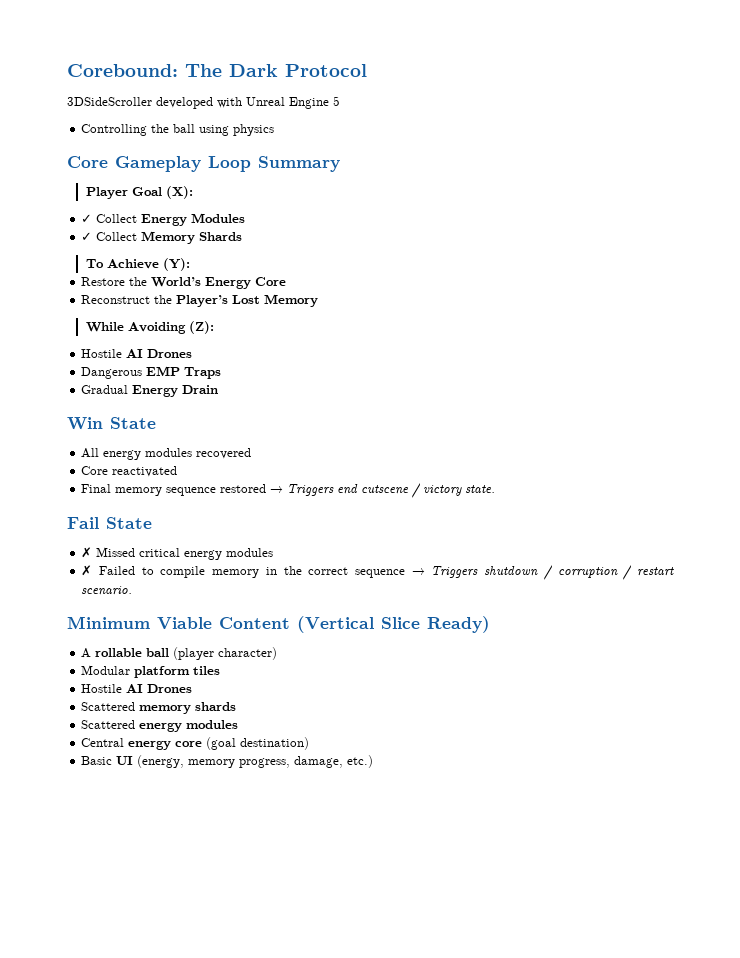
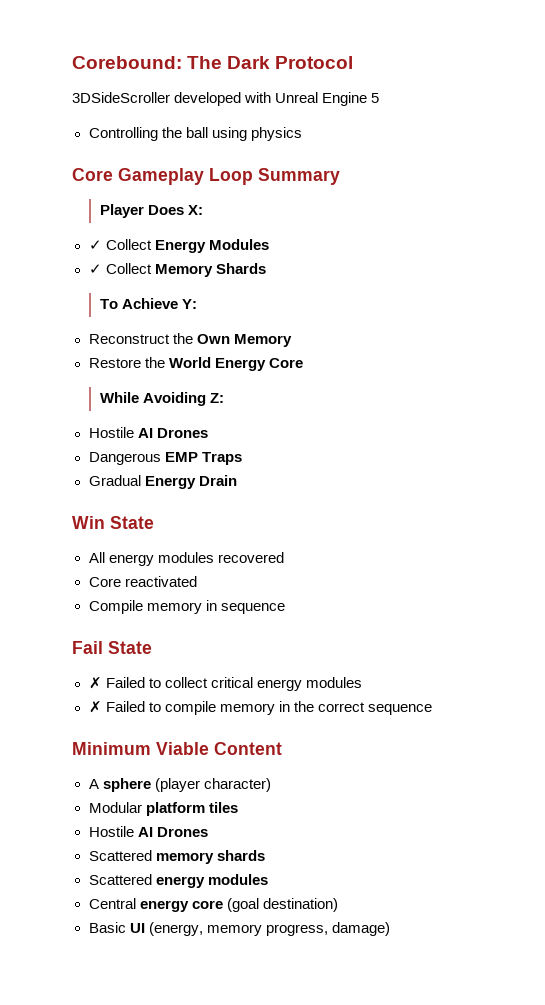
- Player Goal (X):
+ Player Does X:
- To Achieve (Y):
+ To Achieve Y:
+ Reconstruct the Own Memory
- Restore the World’s Energy Core
+ Restore the World Energy Core
- Reconstruct the Player’s Lost Memory
- While Avoiding (Z):
+ While Avoiding Z:
- Final memory sequence restored → Triggers end cutscene / victory state.
+ Compile memory in sequence
- ✗ Missed critical energy modules
+ ✗ Failed to collect critical energy modules
- ✗ Failed to compile memory in the correct sequence → Triggers shutdown / corruption / restart scenario.
+ ✗ Failed to compile memory in the correct sequence
- Minimum Viable Content (Vertical Slice Ready)
+ Minimum Viable Content
- A rollable ball (player character)
+ A sphere (player character)
- Basic UI (energy, memory progress, damage, etc.)
+ Basic UI (energy, memory progress, damage)

